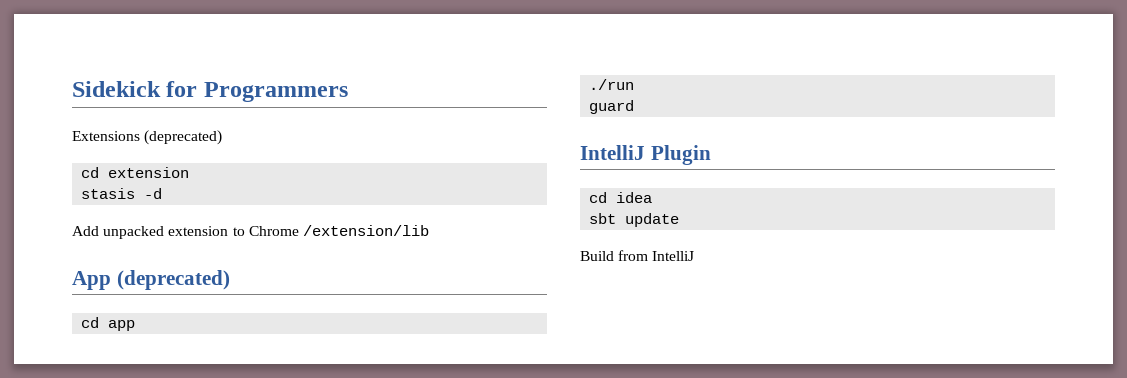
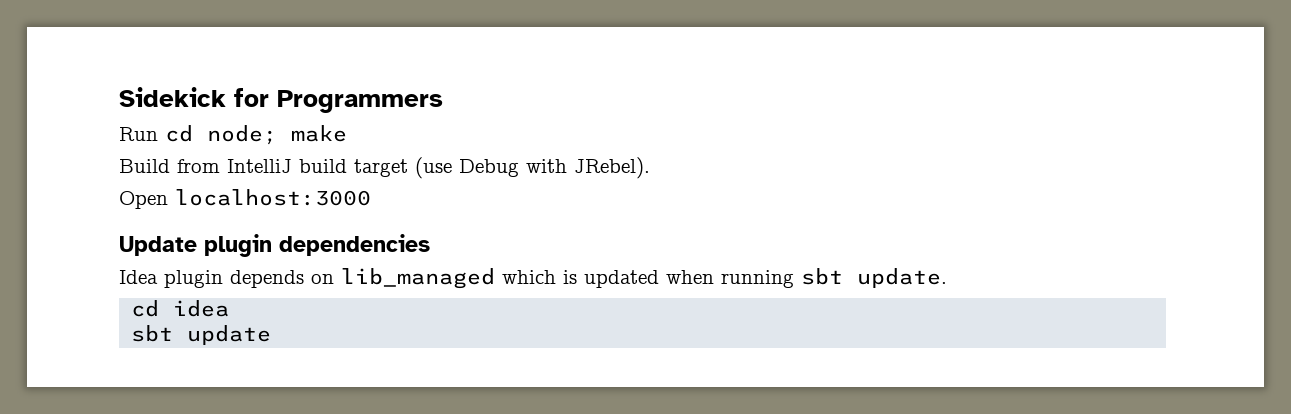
- Extensions (deprecated)
- cd extension
- stasis -d
- Add unpacked extension to Chrome /extension/lib
- App (deprecated)
- cd app
- ./run
- guard
- IntelliJ Plugin
+ Run cd node; make
+ Build from IntelliJ build target (use Debug with JRebel).
+ Open localhost:3000
+ Update plugin dependencies
+ Idea plugin depends on lib_managed which is updated when running sbt update.
- Build from IntelliJ

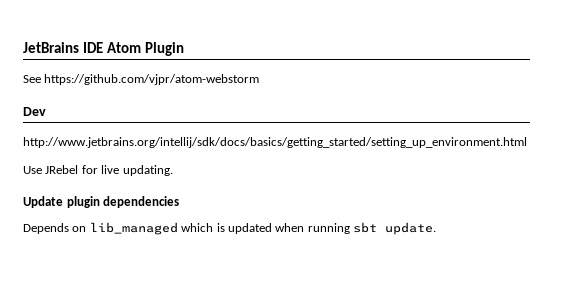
- Sidekick for Programmers
- Run cd node; make
- Build from IntelliJ build target (use Debug with JRebel).
- Open localhost:3000
+ JetBrains IDE Atom Plugin
+ See https://github.com/vjpr/atom-webstorm
+ Dev
+ http://www.jetbrains.org/intellij/sdk/docs/basics/getting_started/setting_up_environment.html
+ Use JRebel for live updating.
- Idea plugin depends on lib_managed which is updated when running sbt update.
+ Depends on lib_managed which is updated when running sbt update.
- cd idea
- sbt update

